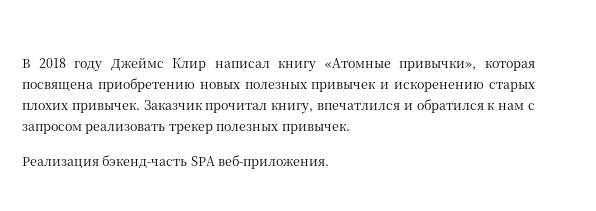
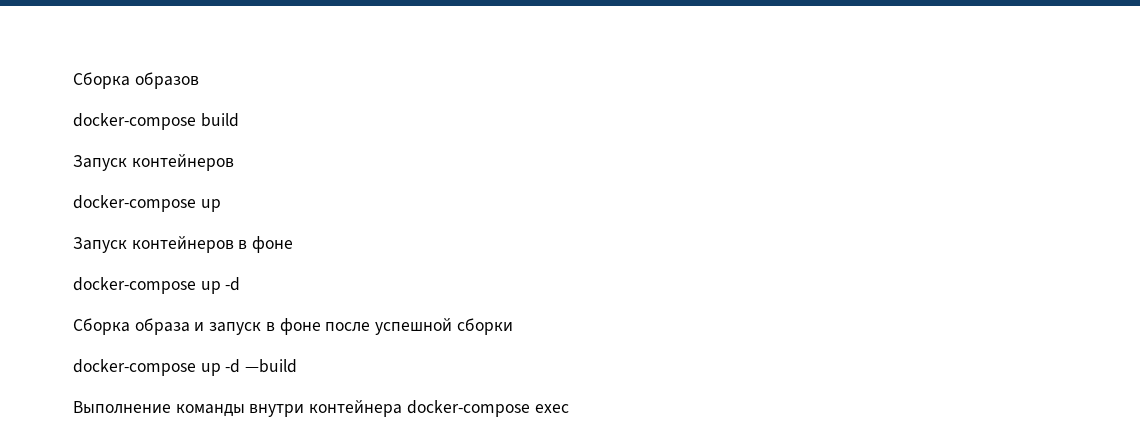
- В 2018 году Джеймс Клир написал книгу «Атомные привычки», которая посвящена приобретению новых полезных привычек и искоренению старых плохих привычек. Заказчик прочитал книгу, впечатлился и обратился к нам с запросом реализовать трекер полезных привычек.
- Реализация бэкенд-часть SPA веб-приложения.
+ Сборка образов
+ docker-compose build
+ Запуск контейнеров
+ docker-compose up
+ Запуск контейнеров в фоне
+ docker-compose up -d
+ Сборка образа и запуск в фоне после успешной сборки
+ docker-compose up -d —build
+ Выполнение команды внутри контейнера docker-compose exec

